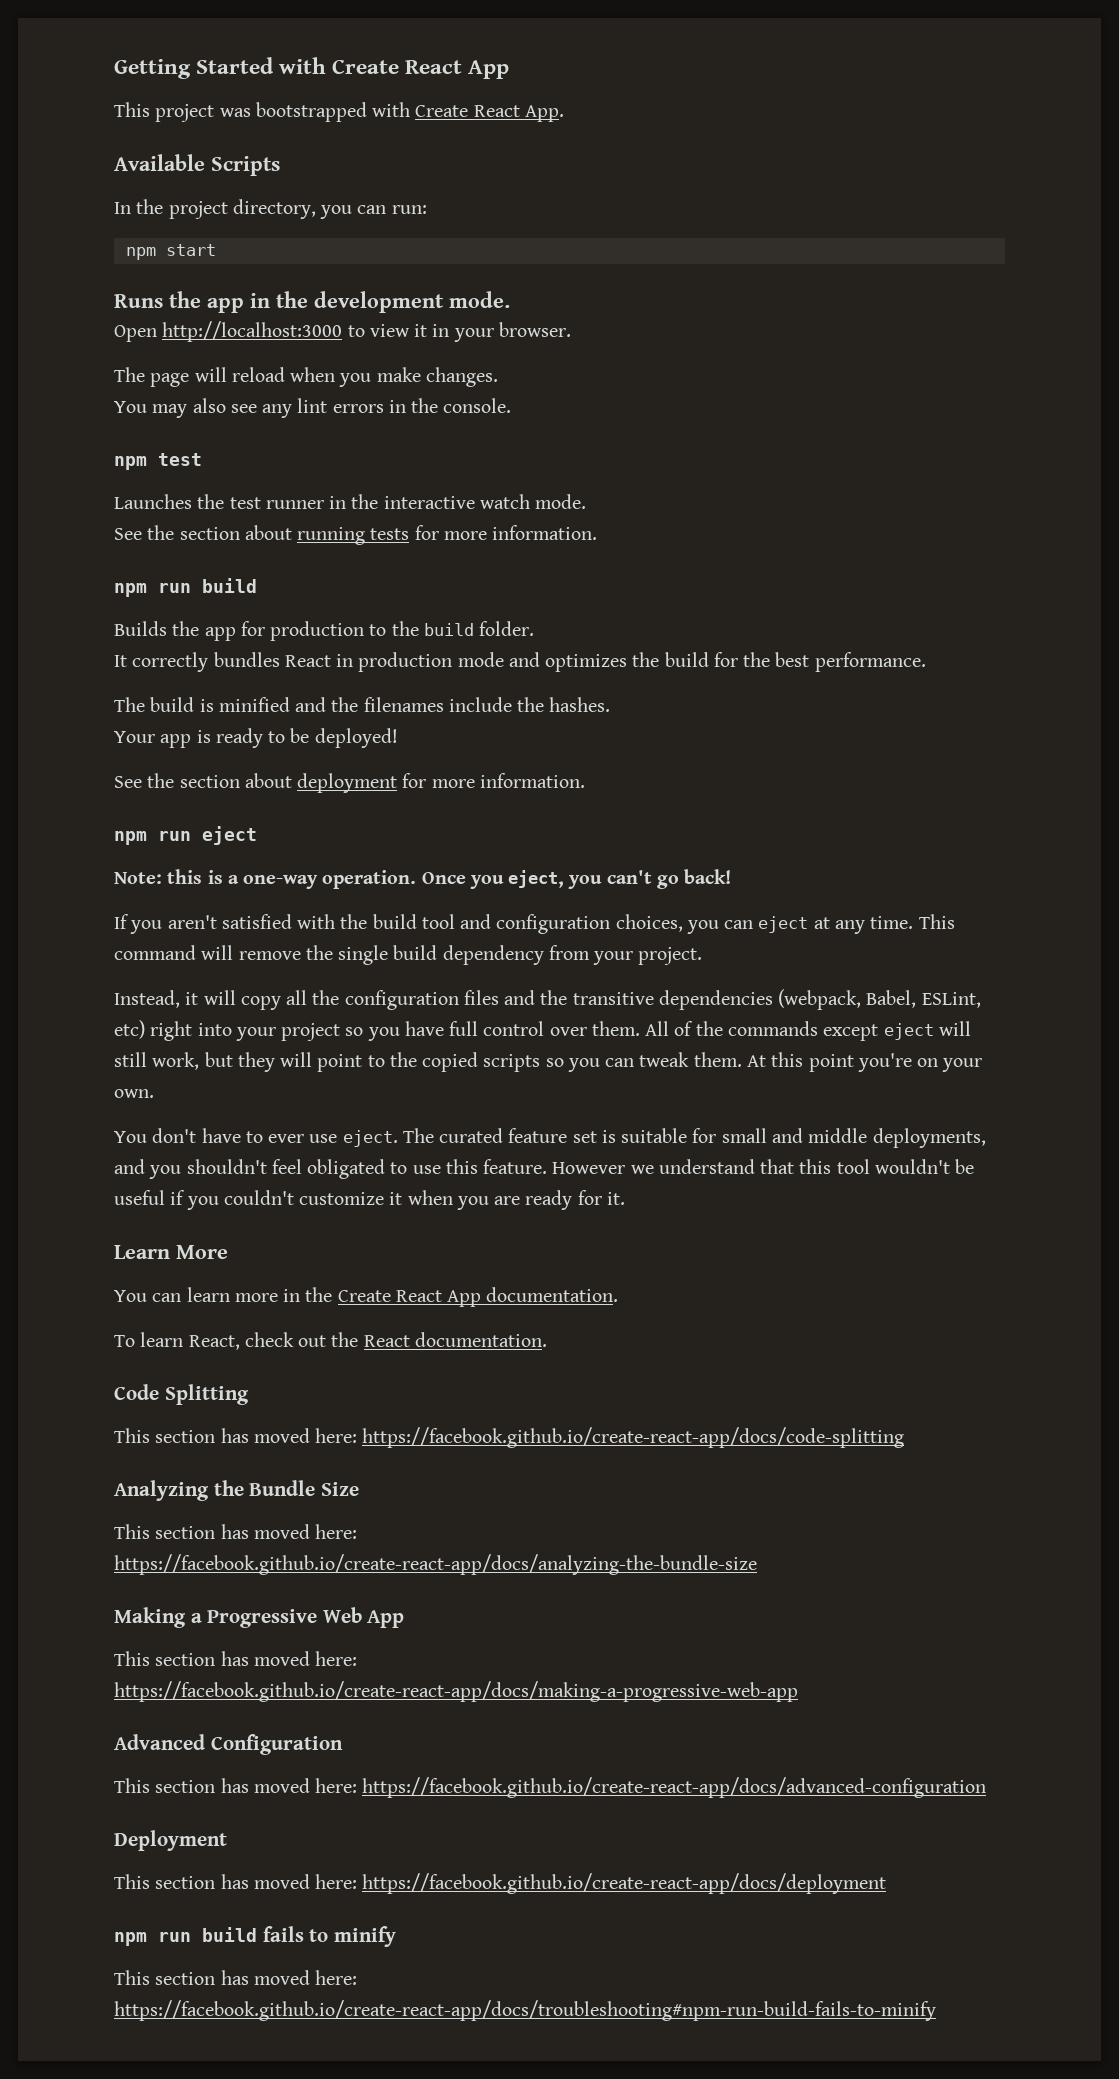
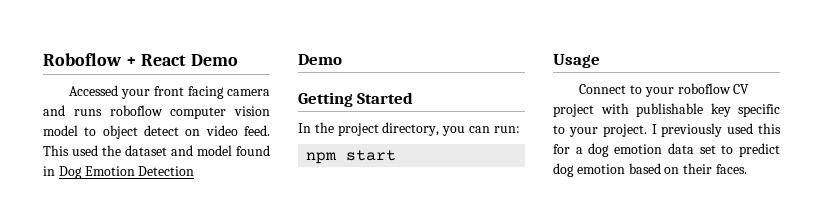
- Getting Started with Create React App
- This project was bootstrapped with Create React App.
- Available Scripts
+ Roboflow + React Demo
+ Accessed your front facing camera and runs roboflow computer vision model to object detect on video feed. This used the dataset and model found in Dog Emotion Detection
+ Demo
+ Getting Started
- Runs the app in the development mode.
- Open http://localhost:3000 to view it in your browser.
- The page will reload when you make changes.
- You may also see any lint errors in the console.
- npm test
- Launches the test runner in the interactive watch mode.
- See the section about running tests for more information.
- npm run build
- Builds the app for production to the build folder.
- It correctly bundles React in production mode and optimizes the build for the best performance.
- The build is minified and the filenames include the hashes.
- Your app is ready to be deployed!
- See the section about deployment for more information.
- npm run eject
- Note: this is a one-way operation. Once you eject, you can't go back!
- If you aren't satisfied with the build tool and configuration choices, you can eject at any time. This command will remove the single build dependency from your project.
- Instead, it will copy all the configuration files and the transitive dependencies (webpack, Babel, ESLint, etc) right into your project so you have full control over them. All of the commands except eject will still work, but they will point to the copied scripts so you can tweak them. At this point you're on your own.
- You don't have to ever use eject. The curated feature set is suitable for small and middle deployments, and you shouldn't feel obligated to use this feature. However we understand that this tool wouldn't be useful if you couldn't customize it when you are ready for it.
- Learn More
- You can learn more in the Create React App documentation.
- To learn React, check out the React documentation.
- Code Splitting
- This section has moved here: https://facebook.github.io/create-react-app/docs/code-splitting
- Analyzing the Bundle Size
- This section has moved here: https://facebook.github.io/create-react-app/docs/analyzing-the-bundle-size
- Making a Progressive Web App
- This section has moved here: https://facebook.github.io/create-react-app/docs/making-a-progressive-web-app
- Advanced Configuration
- This section has moved here: https://facebook.github.io/create-react-app/docs/advanced-configuration
- Deployment
- This section has moved here: https://facebook.github.io/create-react-app/docs/deployment
- npm run build fails to minify
- This section has moved here: https://facebook.github.io/create-react-app/docs/troubleshooting#npm-run-build-fails-to-minify
+ Usage
+ Connect to your roboflow CV project with publishable key specific to your project. I previously used this for a dog emotion data set to predict dog emotion based on their faces.

